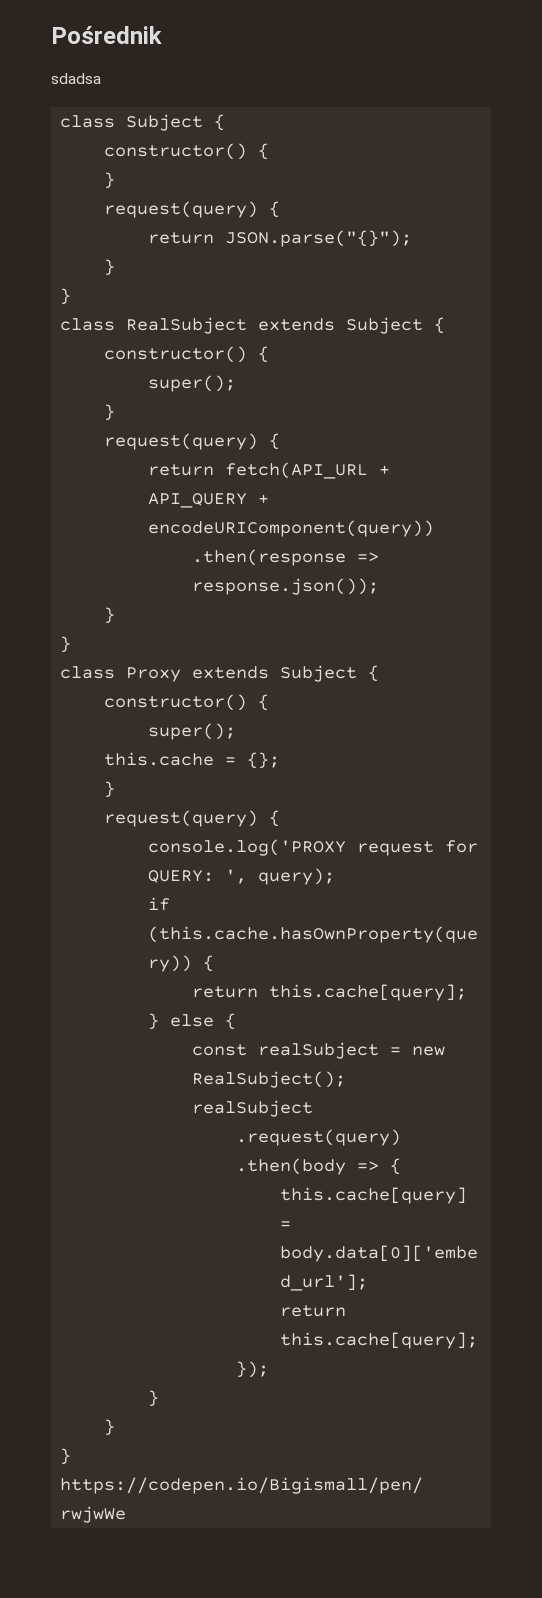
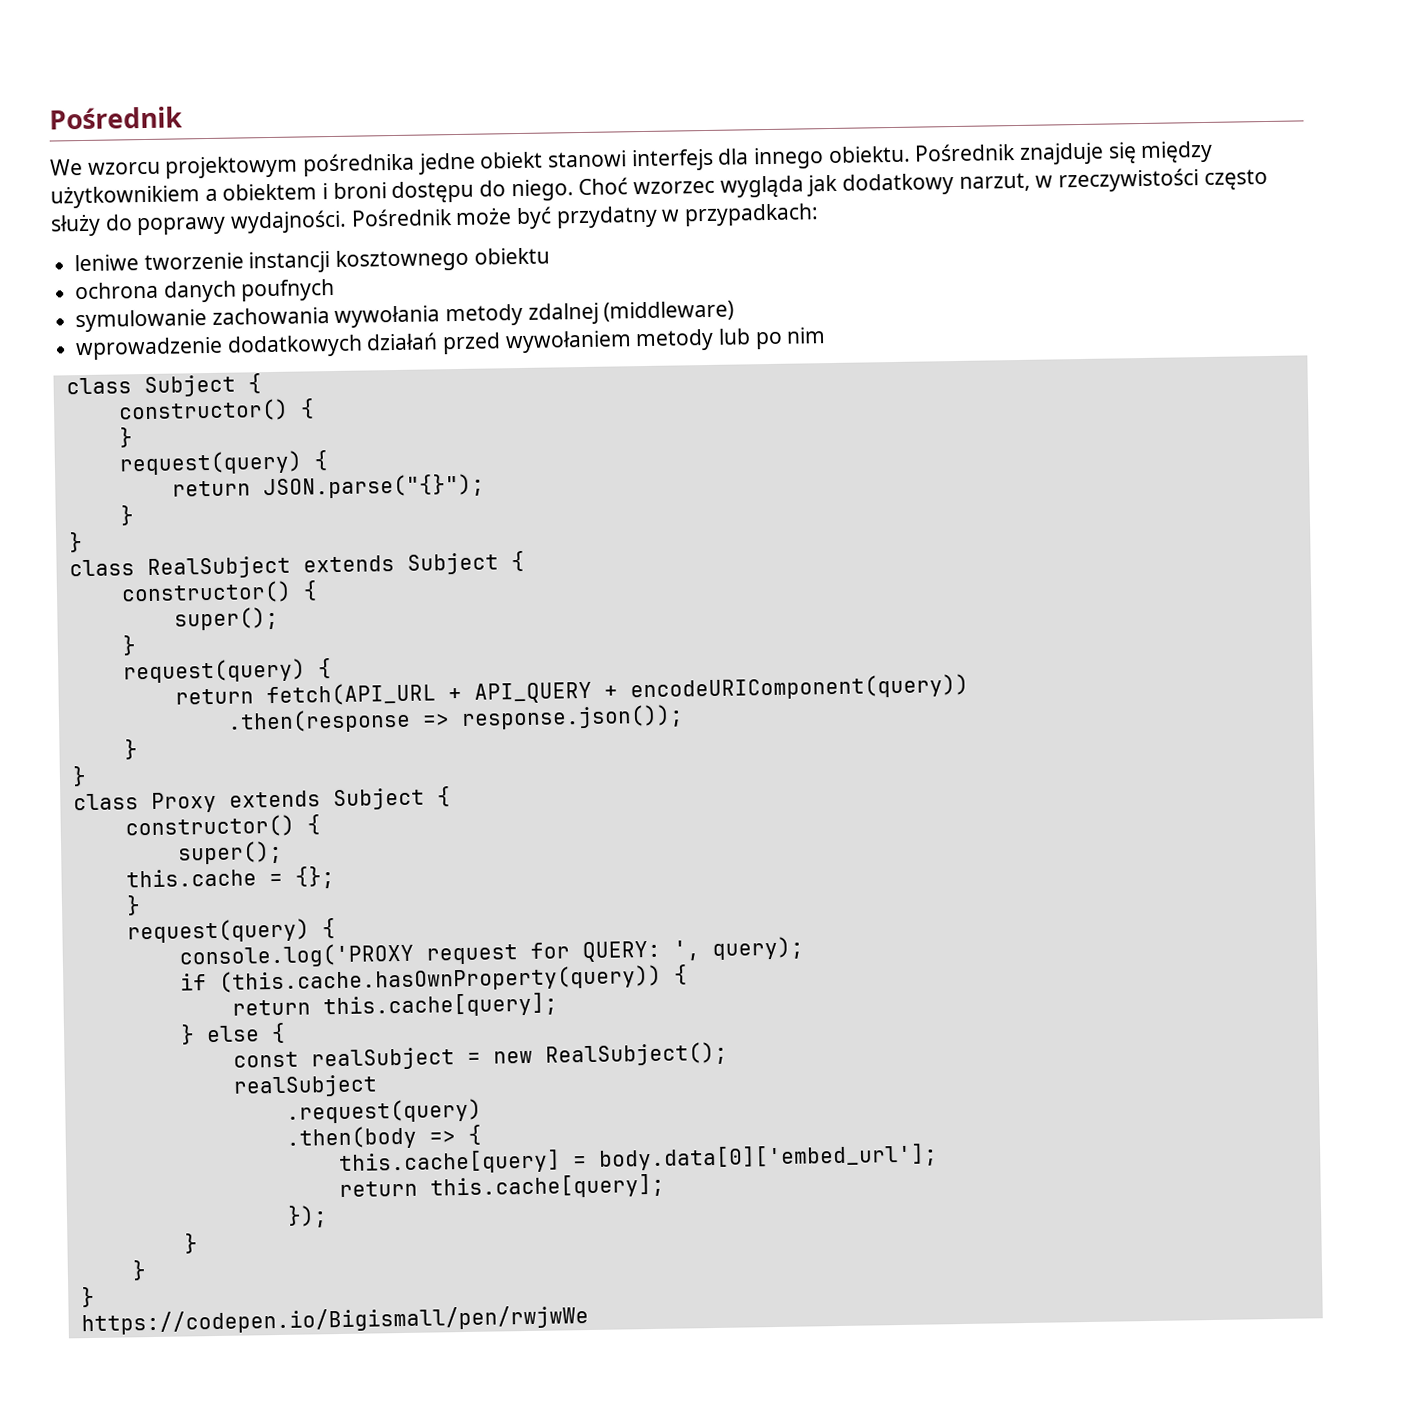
- sdadsa
+ We wzorcu projektowym pośrednika jedne obiekt stanowi interfejs dla innego obiektu. Pośrednik znajduje się między użytkownikiem a obiektem i broni dostępu do niego. Choć wzorzec wygląda jak dodatkowy narzut, w rzeczywistości często służy do poprawy wydajności. Pośrednik może być przydatny w przypadkach:
+ leniwe tworzenie instancji kosztownego obiektu
+ ochrona danych poufnych
+ symulowanie zachowania wywołania metody zdalnej (middleware)
+ wprowadzenie dodatkowych działań przed wywołaniem metody lub po nim

